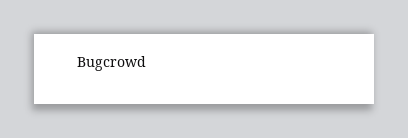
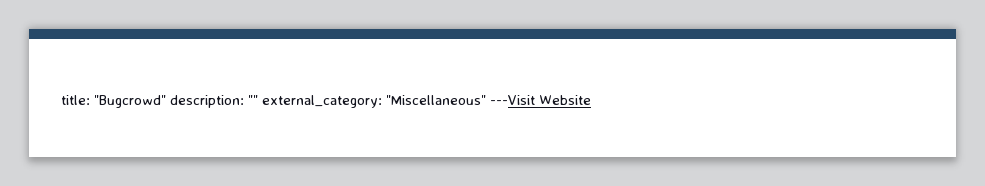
- Bugcrowd
+ title: "Bugcrowd" description: "" external_category: "Miscellaneous" ---Visit Website

